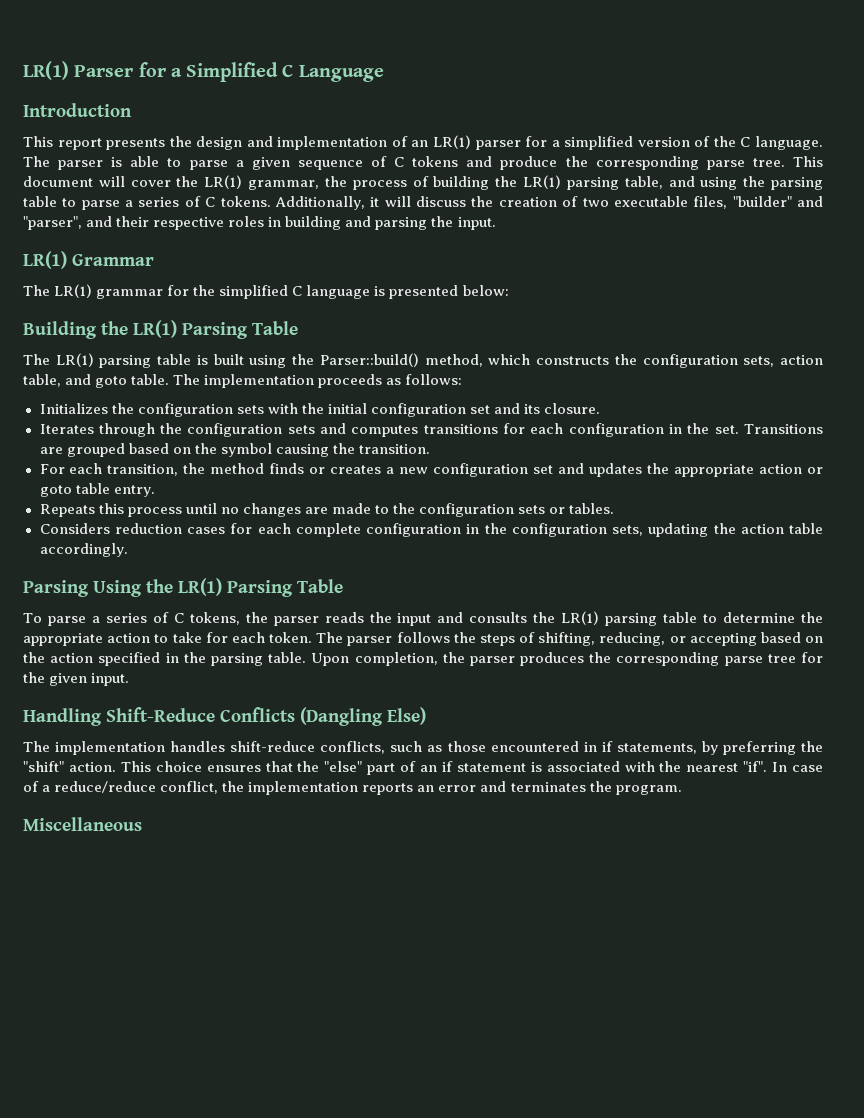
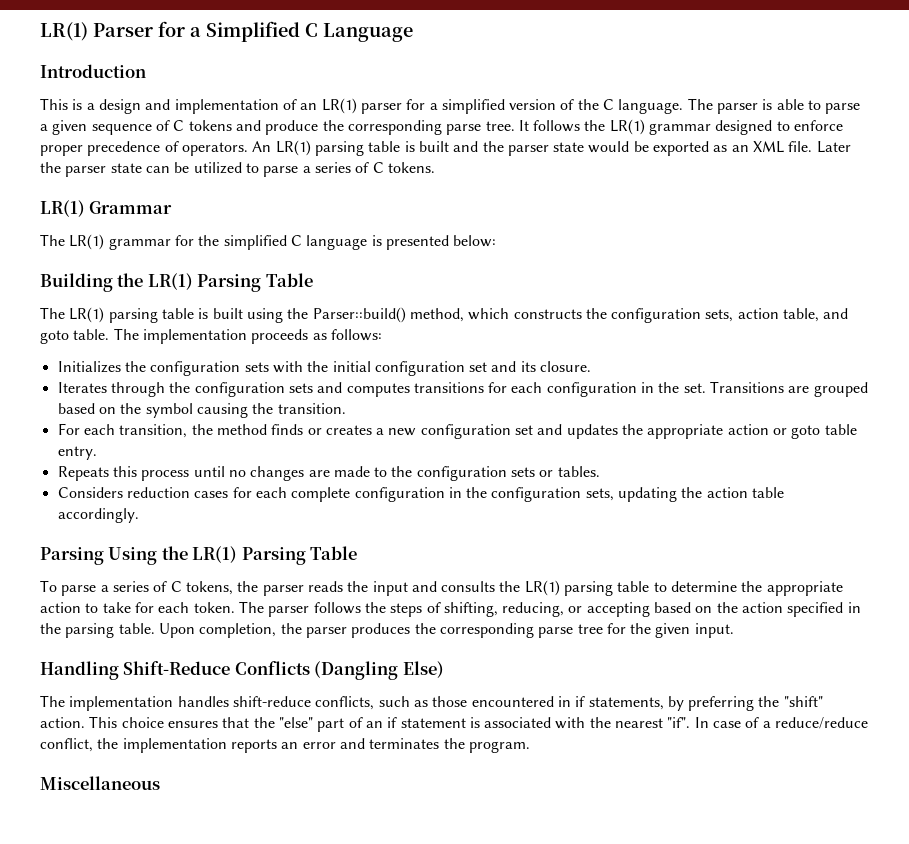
- This report presents the design and implementation of an LR(1) parser for a simplified version of the C language.
+ This is a design and implementation of an LR(1) parser for a simplified version of the C language.
- This document will cover the LR(1) grammar, the process of building the LR(1) parsing table, and using the parsing table to parse a series of C tokens. Additionally, it will discuss the creation of two executable files, "builder" and "parser", and their respective roles in building and parsing the input.
+ It follows the LR(1) grammar designed to enforce proper precedence of operators. An LR(1) parsing table is built and the parser state would be exported as an XML file. Later the parser state can be utilized to parse a series of C tokens.

